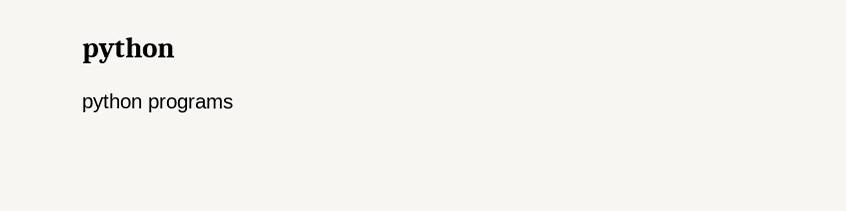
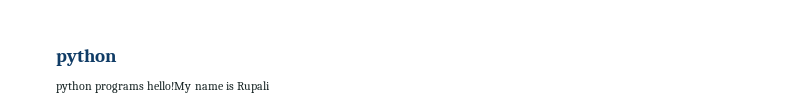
- python programs
+ python programs hello!My name is Rupali

